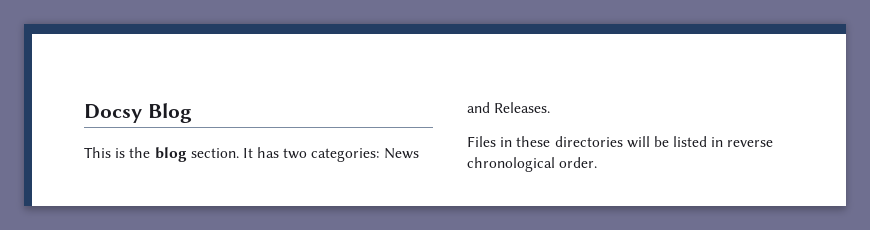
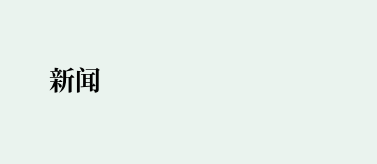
- Docsy Blog
- This is the blog section. It has two categories: News and Releases.
- Files in these directories will be listed in reverse chronological order.
+ 新闻

